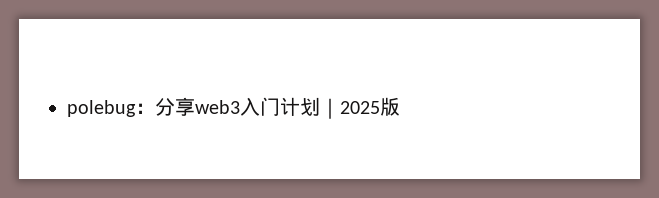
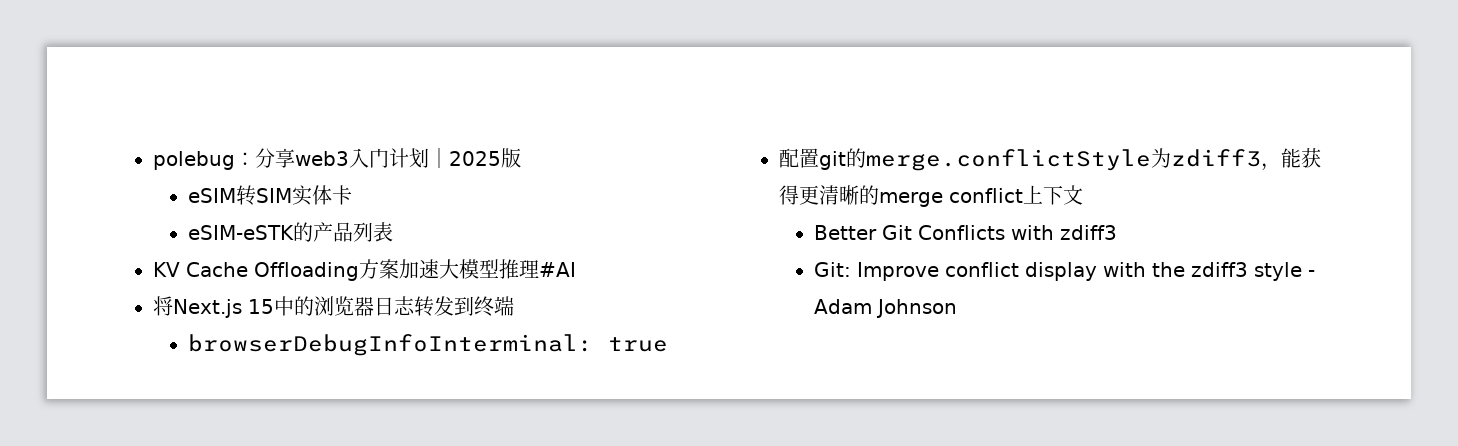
+ eSIM转SIM实体卡
+ eSIM-eSTK的产品列表
+ KV Cache Offloading方案加速大模型推理#AI
+ 将Next.js 15中的浏览器日志转发到终端
+ browserDebugInfoInterminal: true
+ 配置git的merge.conflictStyle为zdiff3，能获得更清晰的merge conflict上下文
+ Better Git Conflicts with zdiff3
+ Git: Improve conflict display with the zdiff3 style - Adam Johnson

